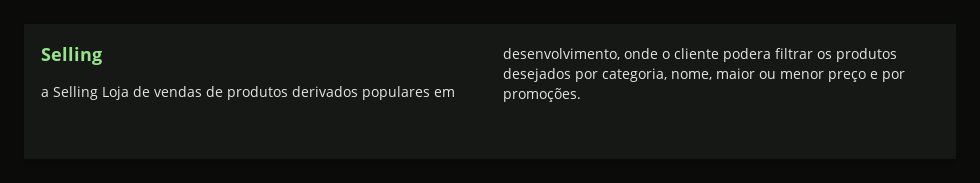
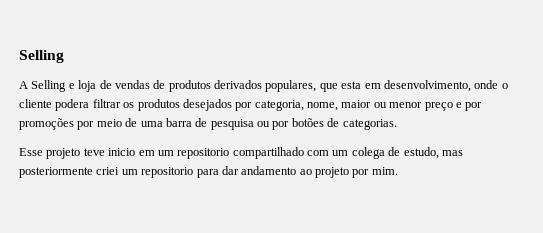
- a Selling Loja de vendas de produtos derivados populares em desenvolvimento, onde o cliente podera filtrar os produtos desejados por categoria, nome, maior ou menor preço e por promoções.
+ A Selling e loja de vendas de produtos derivados populares, que esta em desenvolvimento, onde o cliente podera filtrar os produtos desejados por categoria, nome, maior ou menor preço e por promoções por meio de uma barra de pesquisa ou por botões de categorias.
+ Esse projeto teve inicio em um repositorio compartilhado com um colega de estudo, mas posteriormente criei um repositorio para dar andamento ao projeto por mim.

